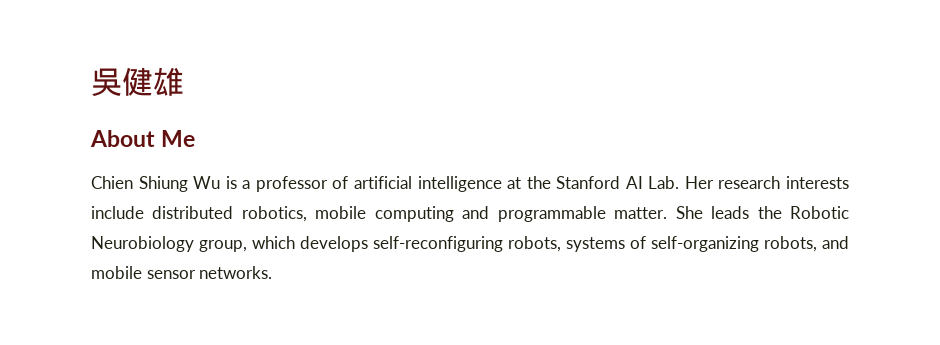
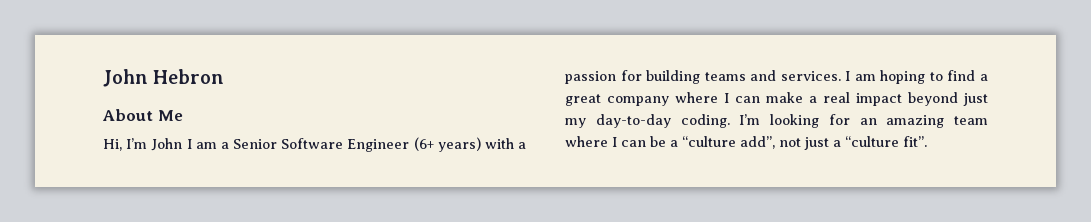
- 吳健雄
+ John Hebron
- Chien Shiung Wu is a professor of artificial intelligence at the Stanford AI Lab. Her research interests include distributed robotics, mobile computing and programmable matter. She leads the Robotic Neurobiology group, which develops self-reconfiguring robots, systems of self-organizing robots, and mobile sensor networks.
+ Hi, I’m John I am a Senior Software Engineer (6+ years) with a passion for building teams and services. I am hoping to find a great company where I can make a real impact beyond just my day-to-day coding. I’m looking for an amazing team where I can be a “culture add”, not just a “culture fit”.

